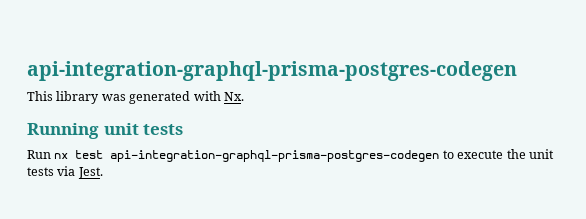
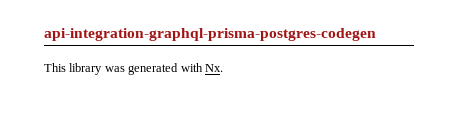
- Running unit tests
- Run nx test api-integration-graphql-prisma-postgres-codegen to execute the unit tests via Jest.

